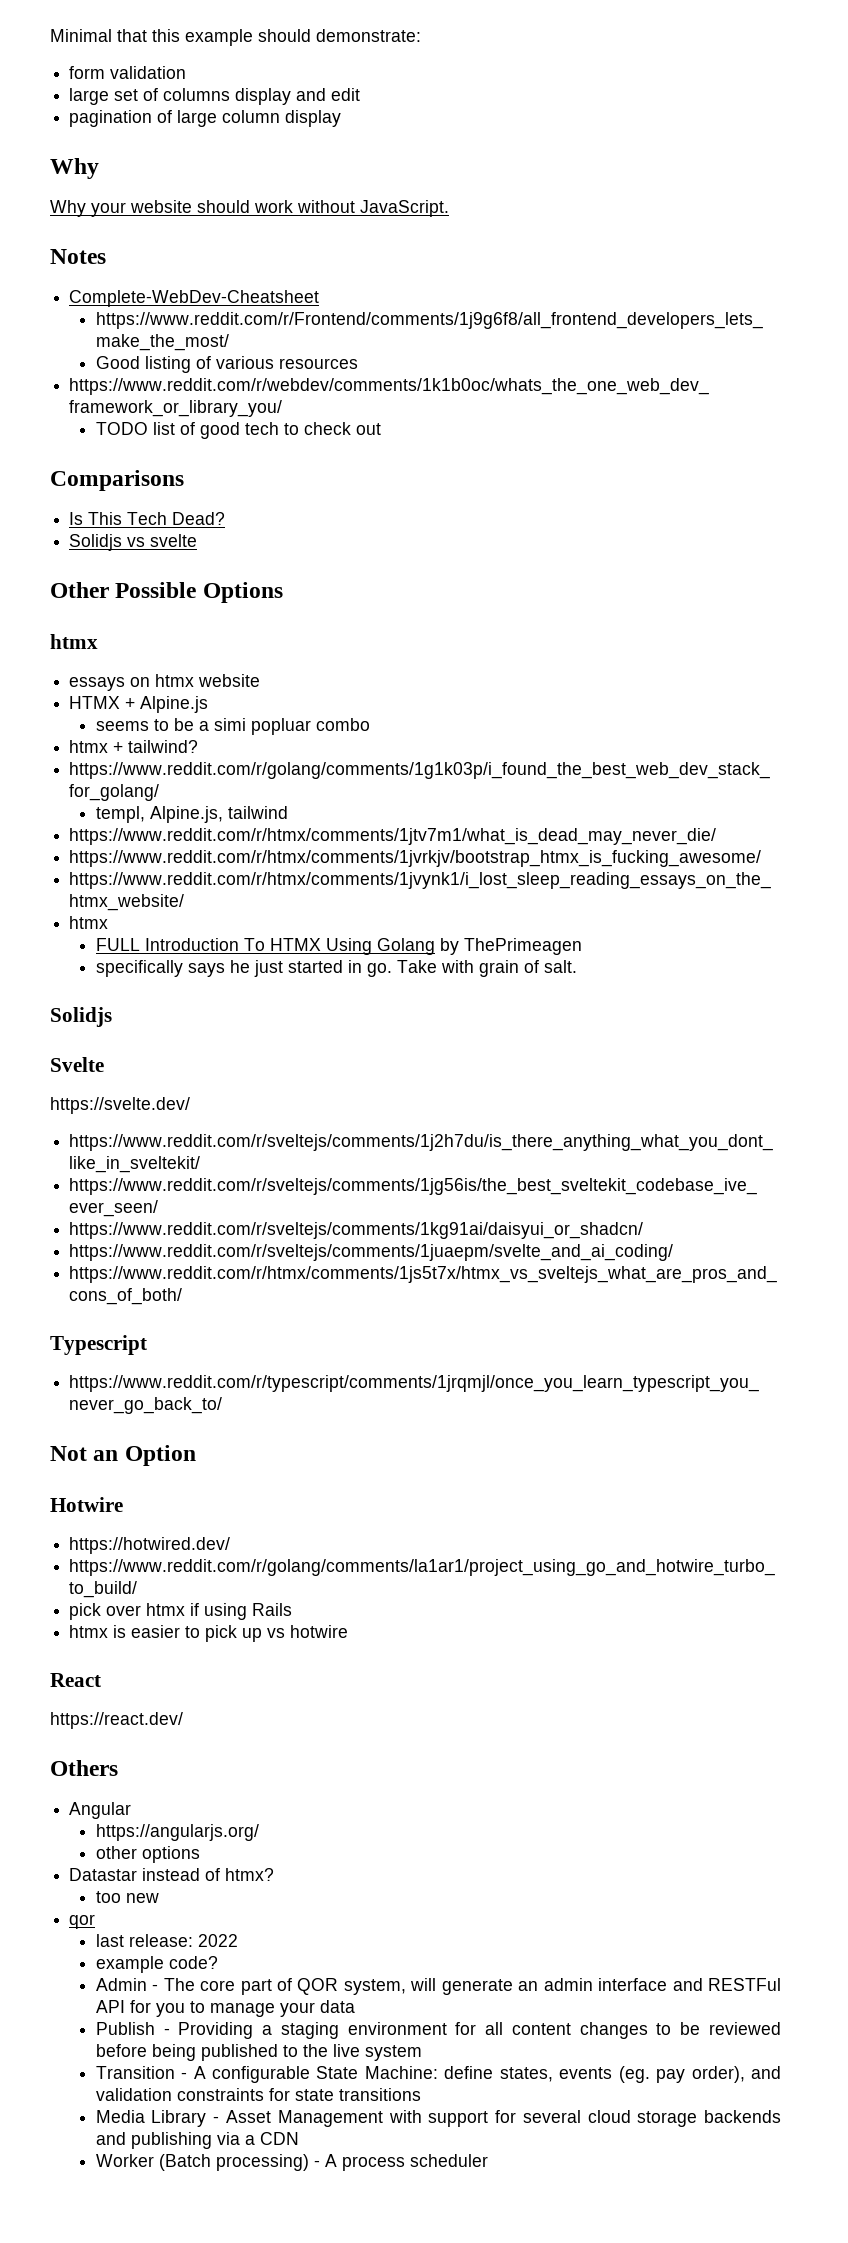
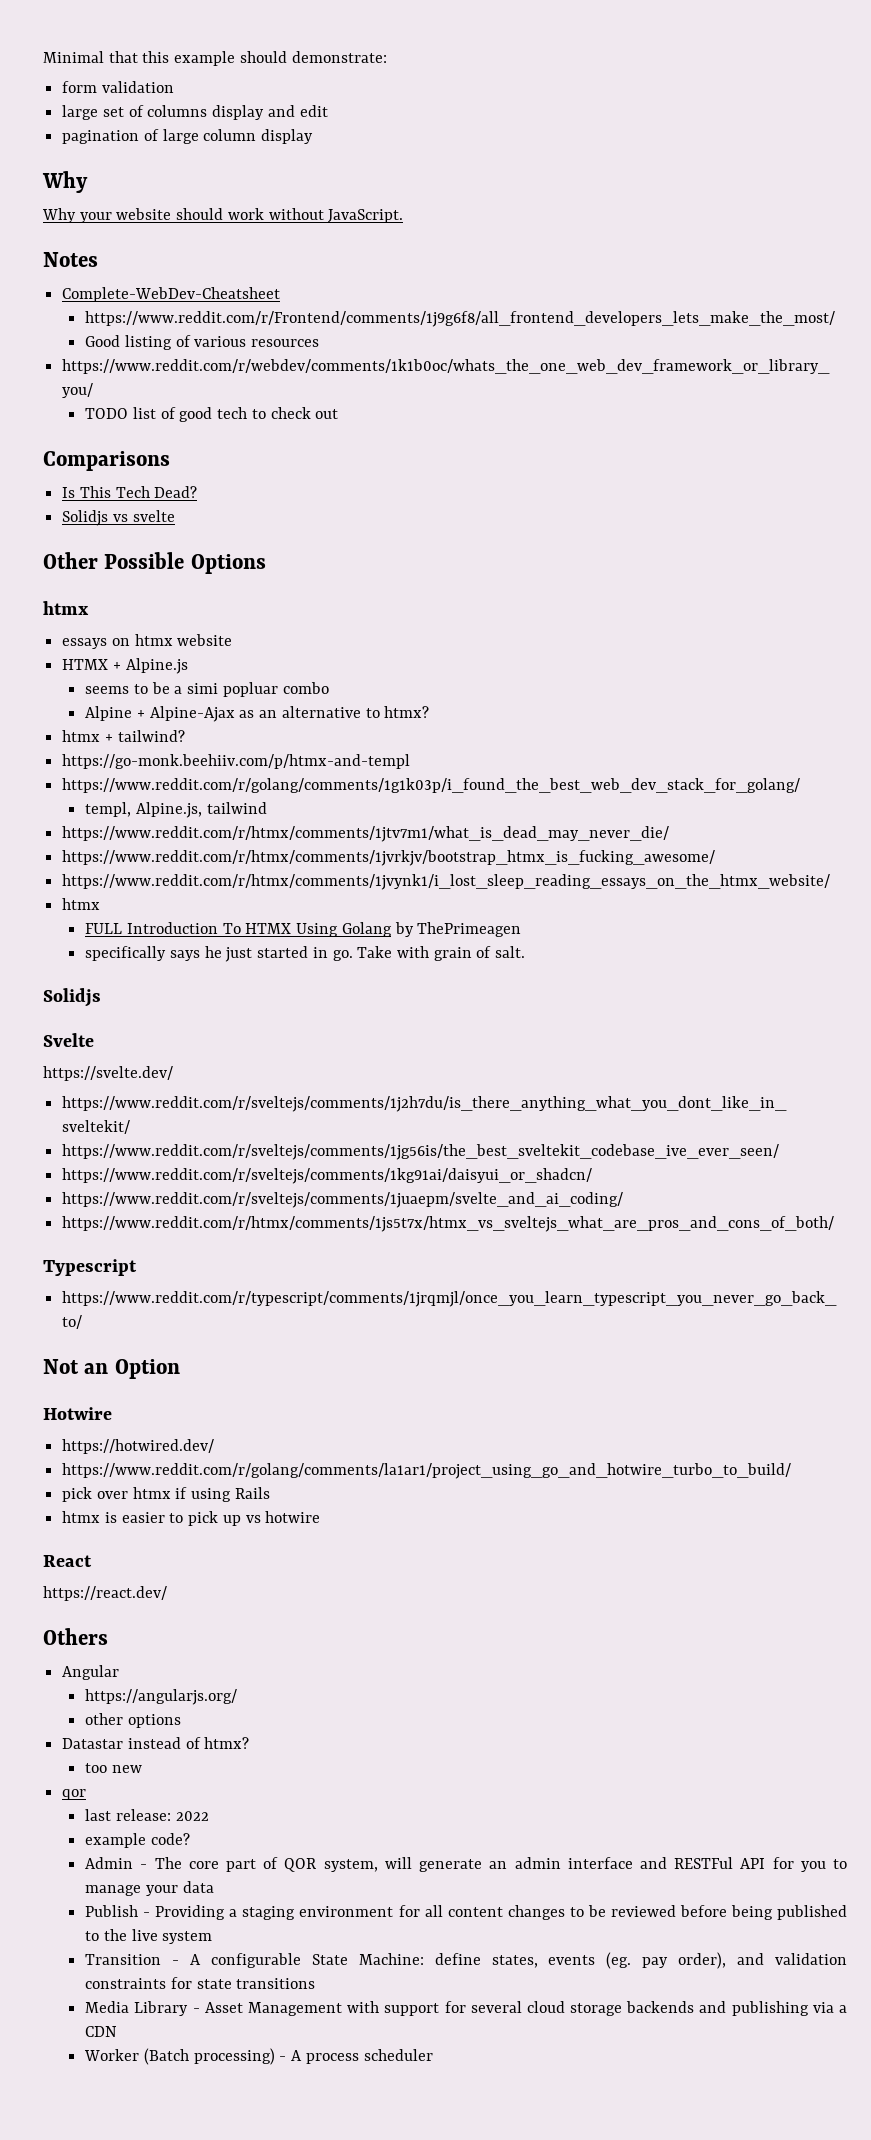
+ Alpine + Alpine-Ajax as an alternative to htmx?
+ https://go-monk.beehiiv.com/p/htmx-and-templ

